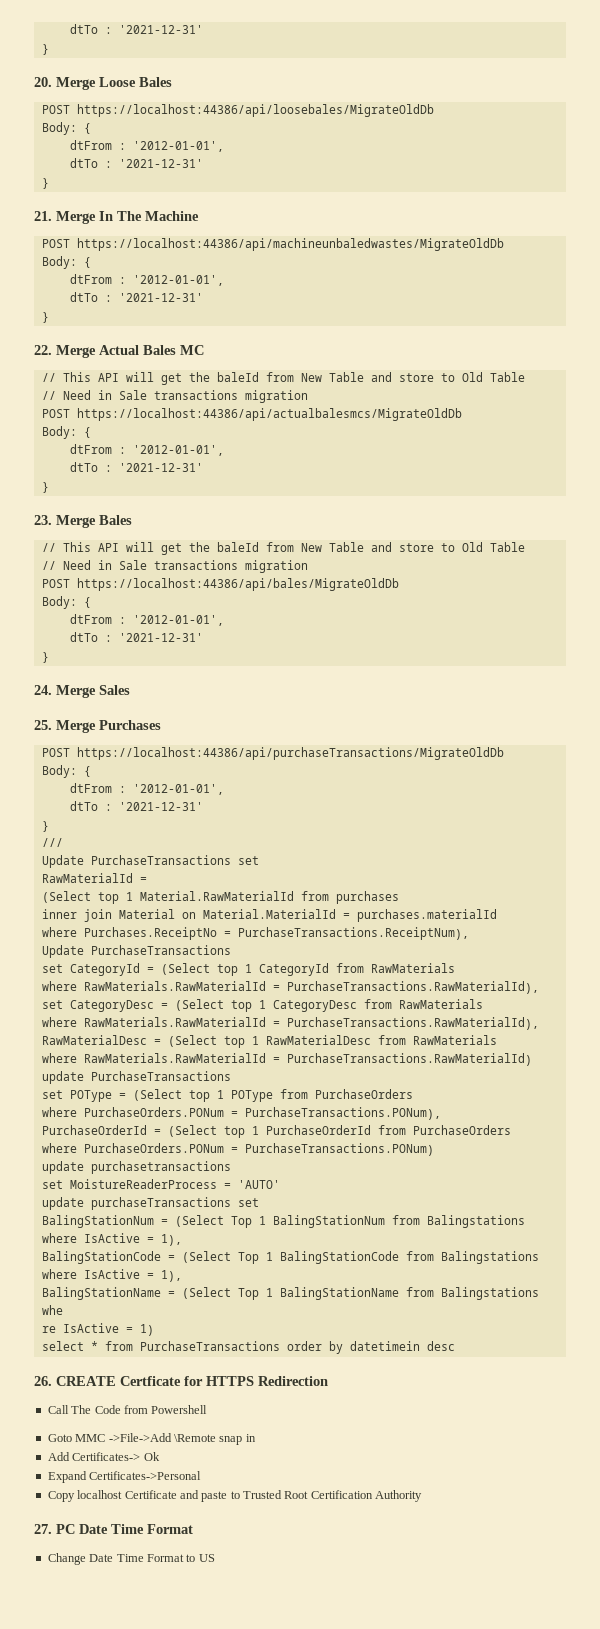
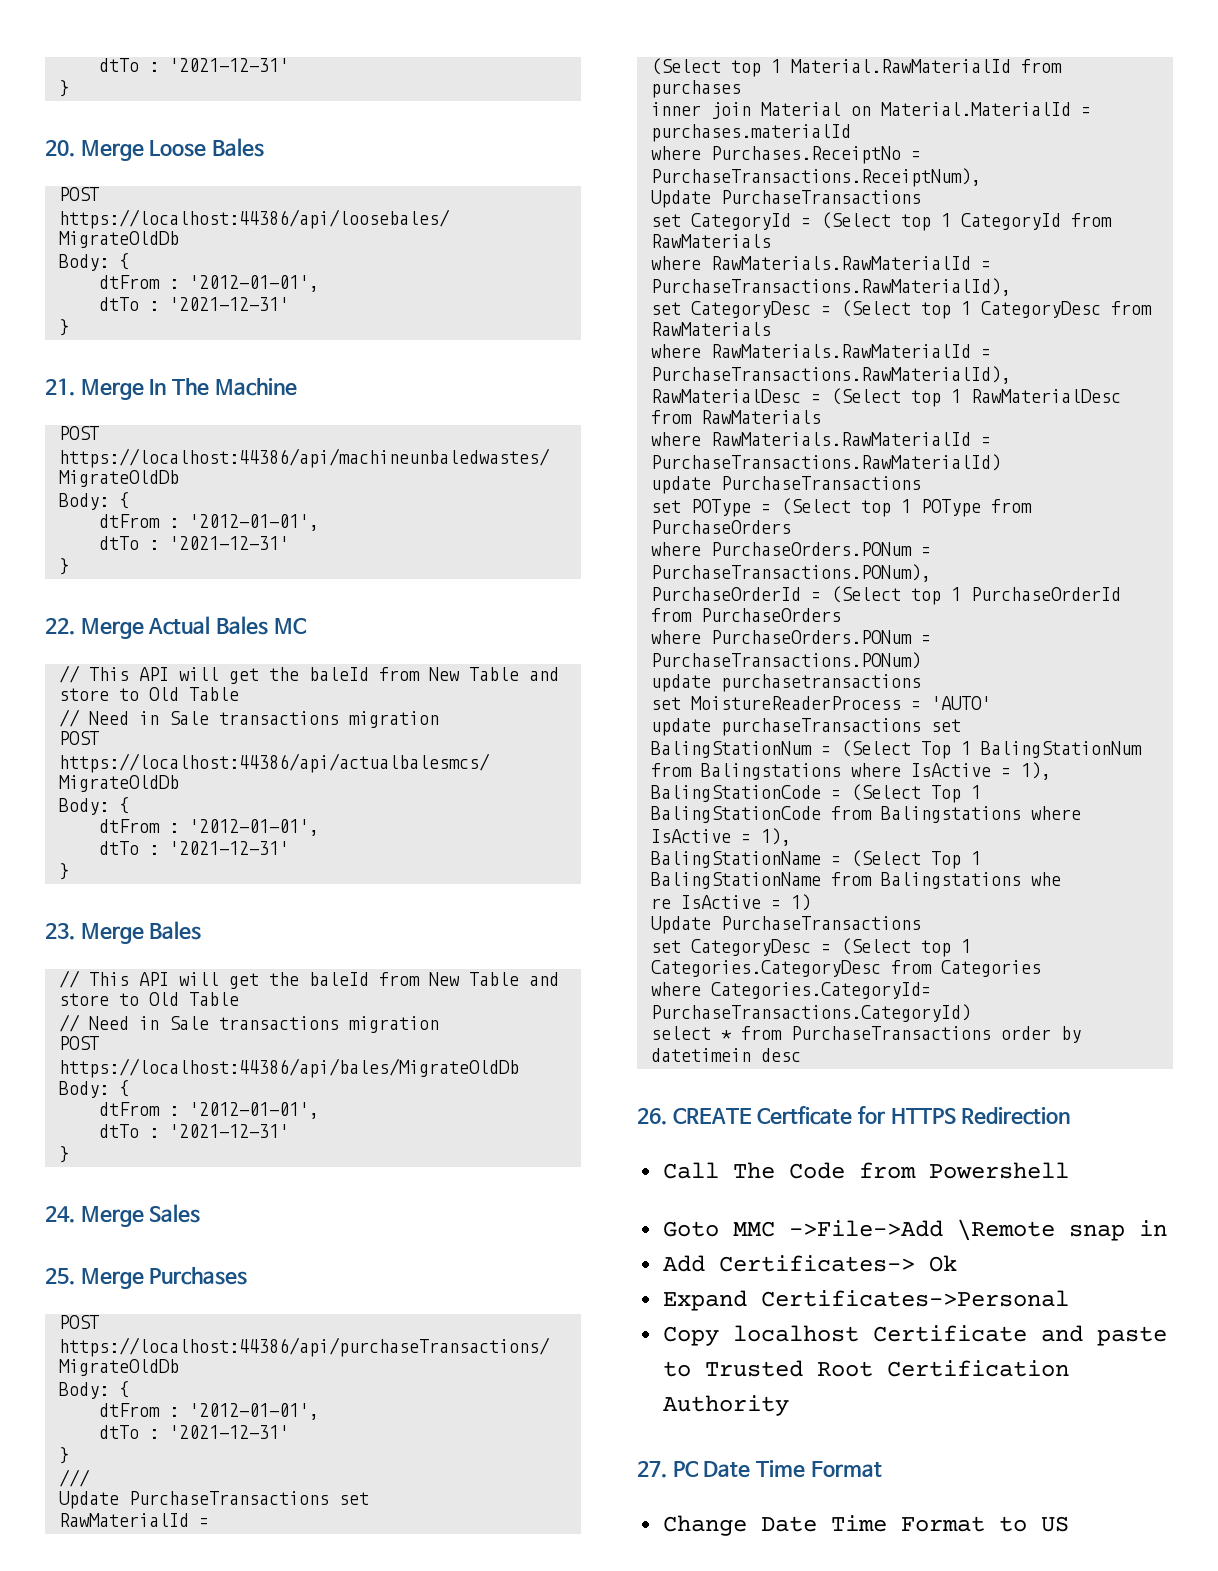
  re IsActive = 1)
+ Update PurchaseTransactions
+ set CategoryDesc = (Select top 1 Categories.CategoryDesc from Categories
+ where Categories.CategoryId= PurchaseTransactions.CategoryId)

